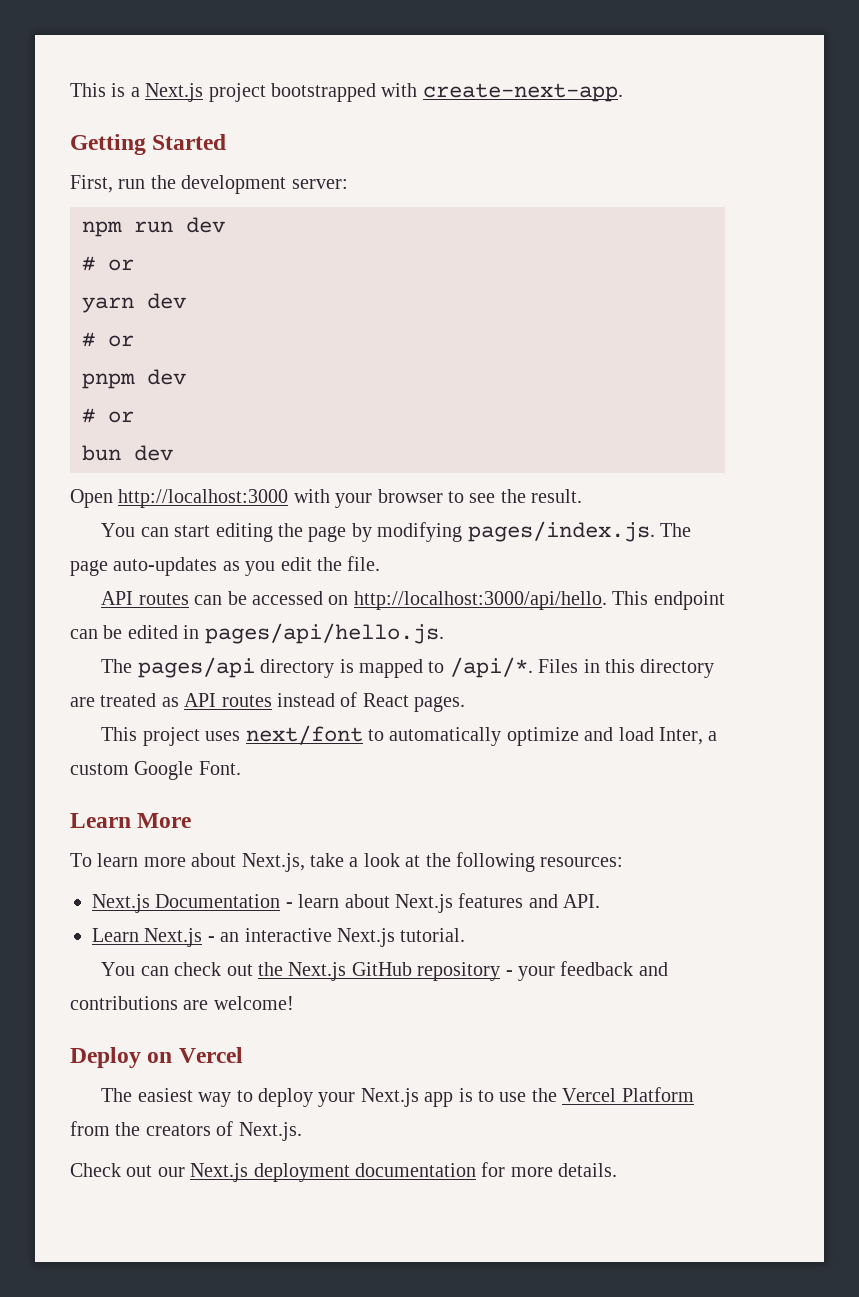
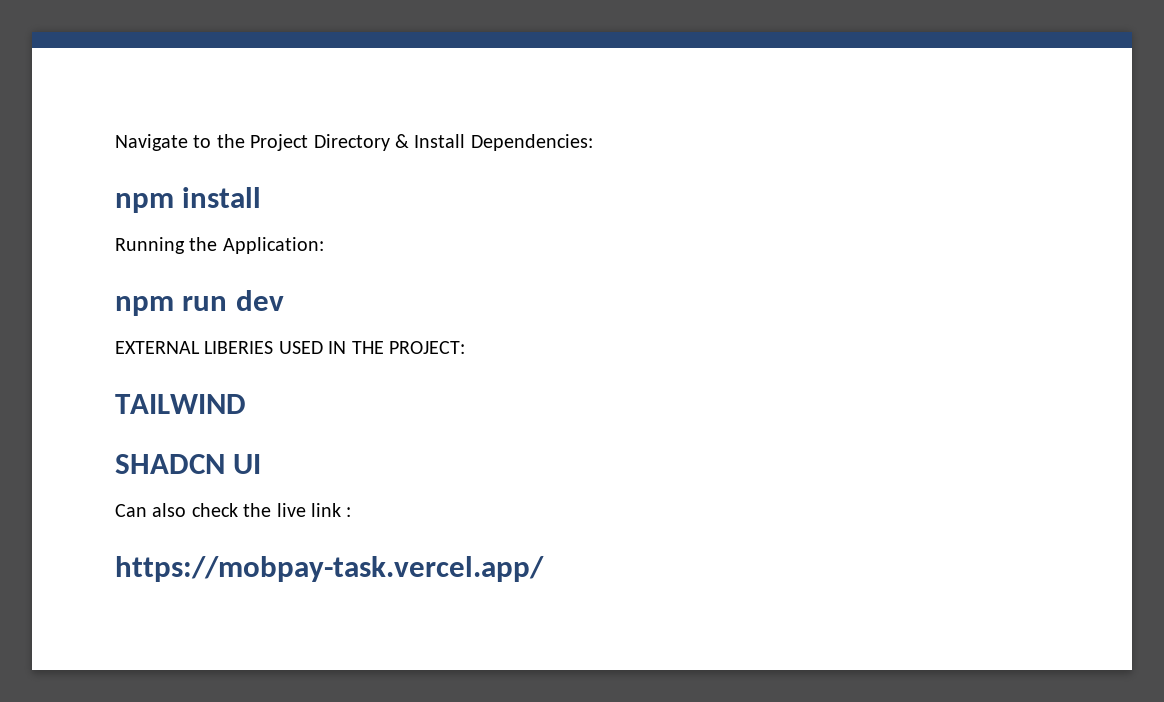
- This is a Next.js project bootstrapped with create-next-app.
- Getting Started
- First, run the development server:
+ Navigate to the Project Directory & Install Dependencies:
+ npm install
+ Running the Application:
  npm run dev
- # or
- yarn dev
- # or
- pnpm dev
- # or
- bun dev
- Open http://localhost:3000 with your browser to see the result.
- You can start editing the page by modifying pages/index.js. The page auto-updates as you edit the file.
- API routes can be accessed on http://localhost:3000/api/hello. This endpoint can be edited in pages/api/hello.js.
- The pages/api directory is mapped to /api/*. Files in this directory are treated as API routes instead of React pages.
- This project uses next/font to automatically optimize and load Inter, a custom Google Font.
- Learn More
- To learn more about Next.js, take a look at the following resources:
- Next.js Documentation - learn about Next.js features and API.
- Learn Next.js - an interactive Next.js tutorial.
- You can check out the Next.js GitHub repository - your feedback and contributions are welcome!
- Deploy on Vercel
- The easiest way to deploy your Next.js app is to use the Vercel Platform from the creators of Next.js.
- Check out our Next.js deployment documentation for more details.
+ EXTERNAL LIBERIES USED IN THE PROJECT:
+ TAILWIND
+ SHADCN UI
+ Can also check the live link :
+ https://mobpay-task.vercel.app/

